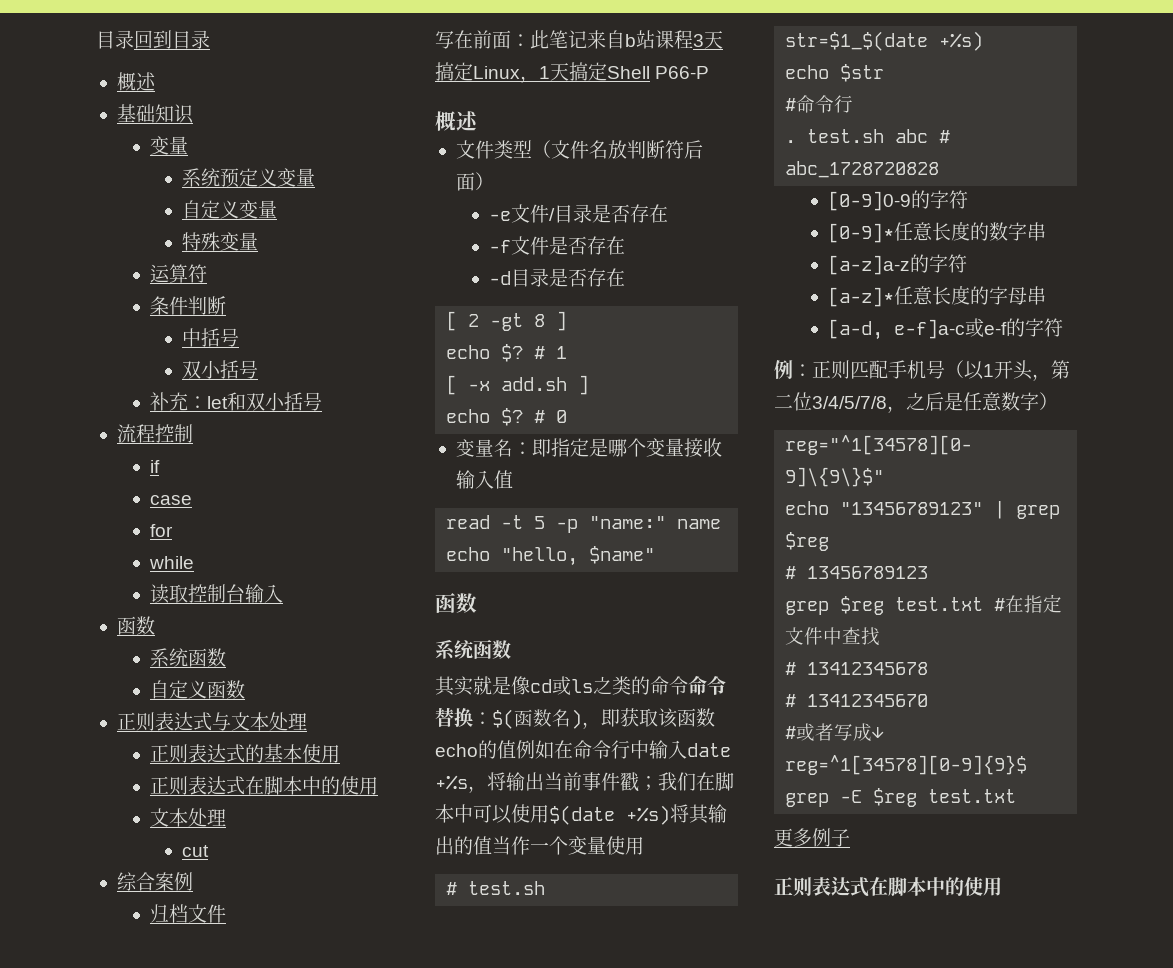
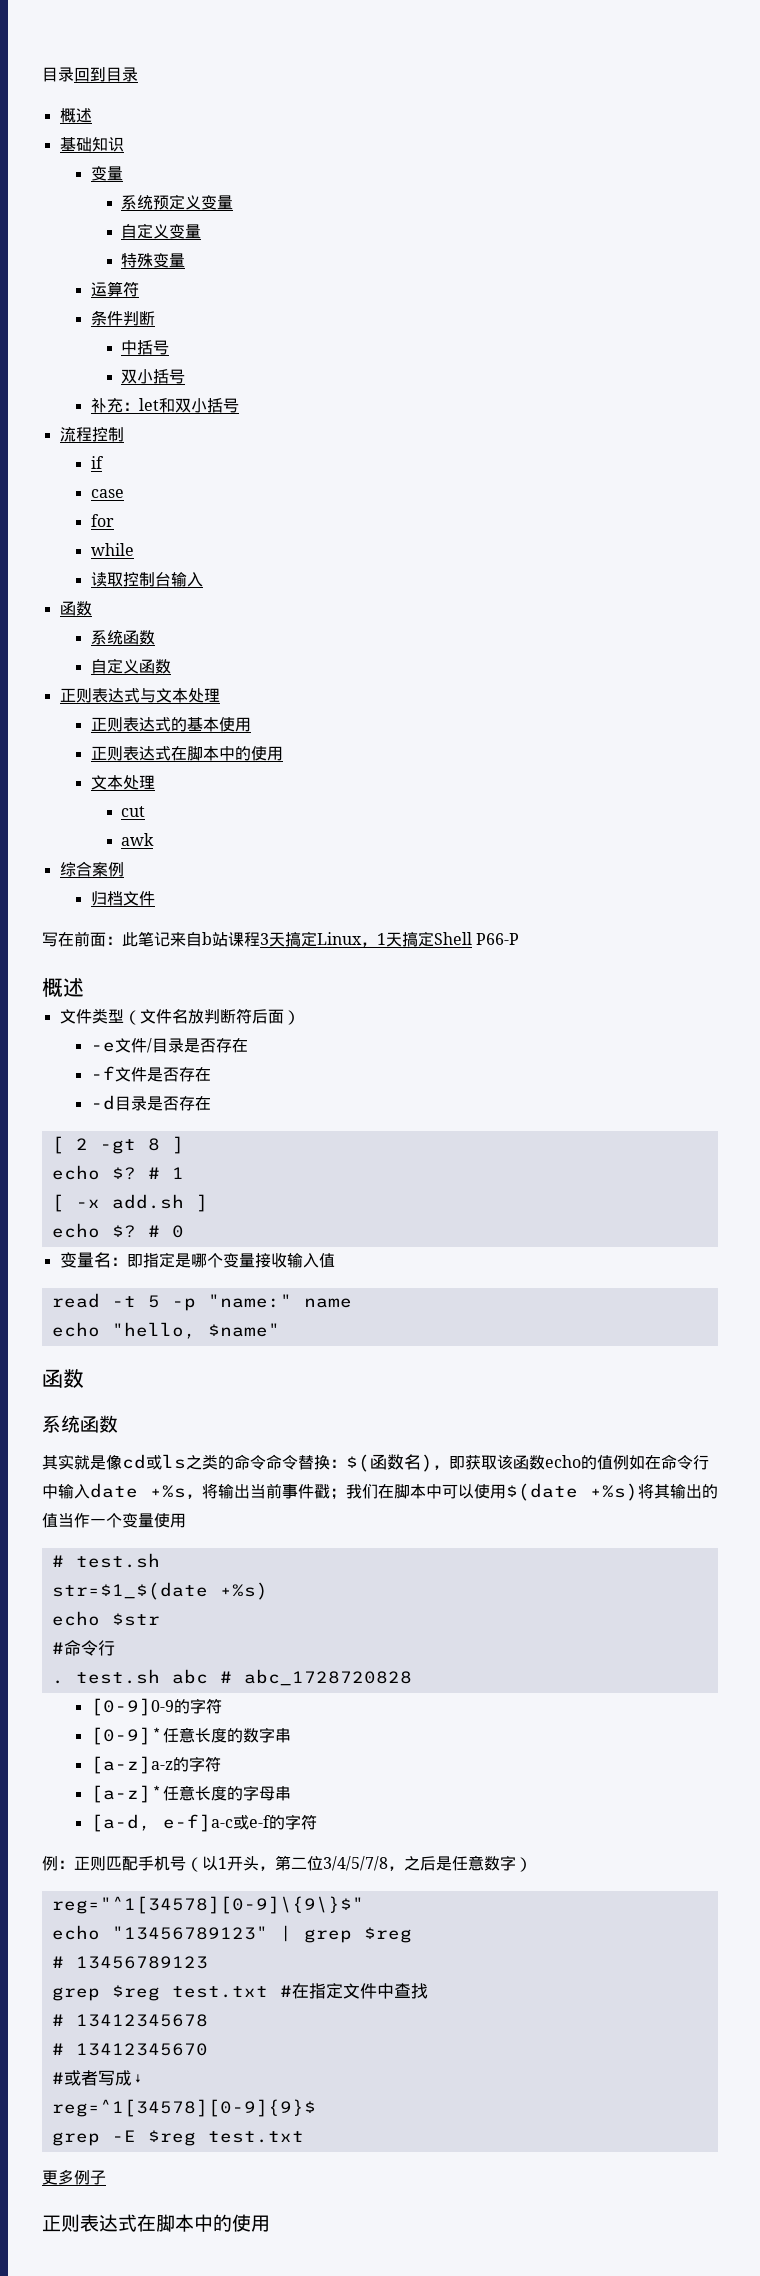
+ awk

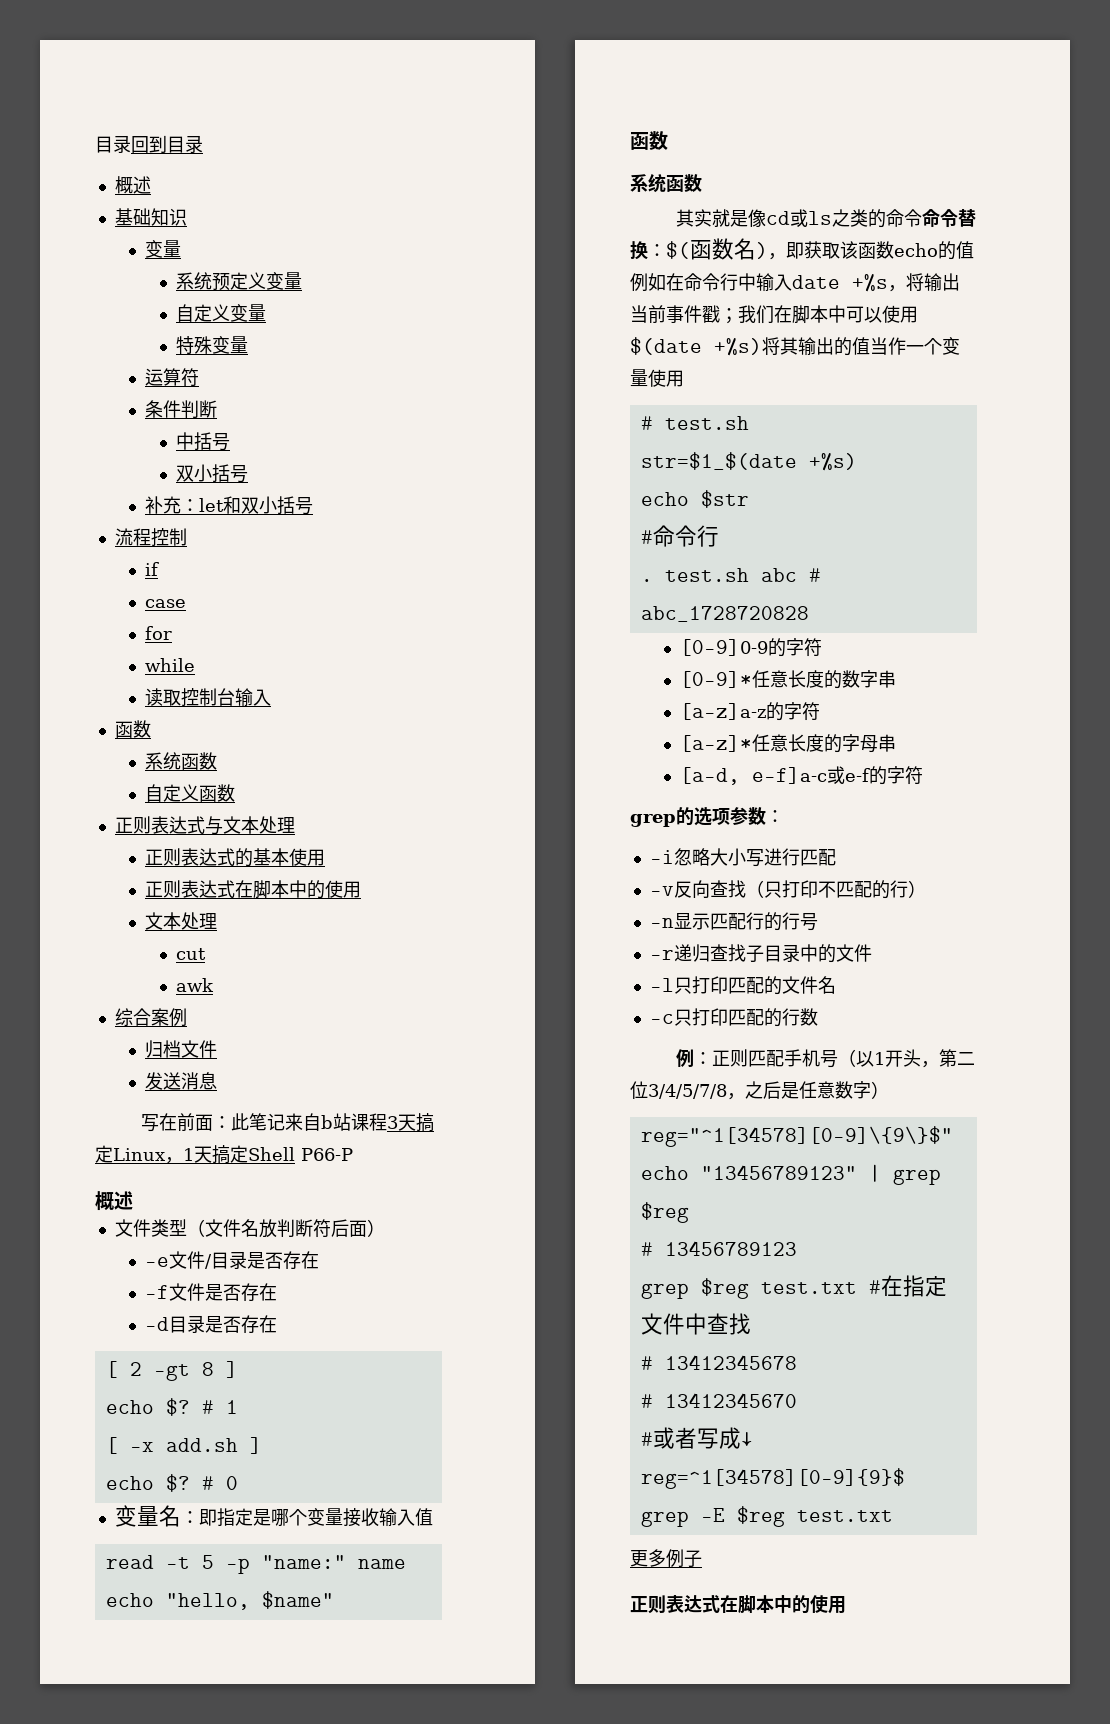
+ 发送消息
+ grep的选项参数：
+ -i忽略大小写进行匹配
+ -v反向查找（只打印不匹配的行）
+ -n显示匹配行的行号
+ -r递归查找子目录中的文件
+ -l只打印匹配的文件名
+ -c只打印匹配的行数

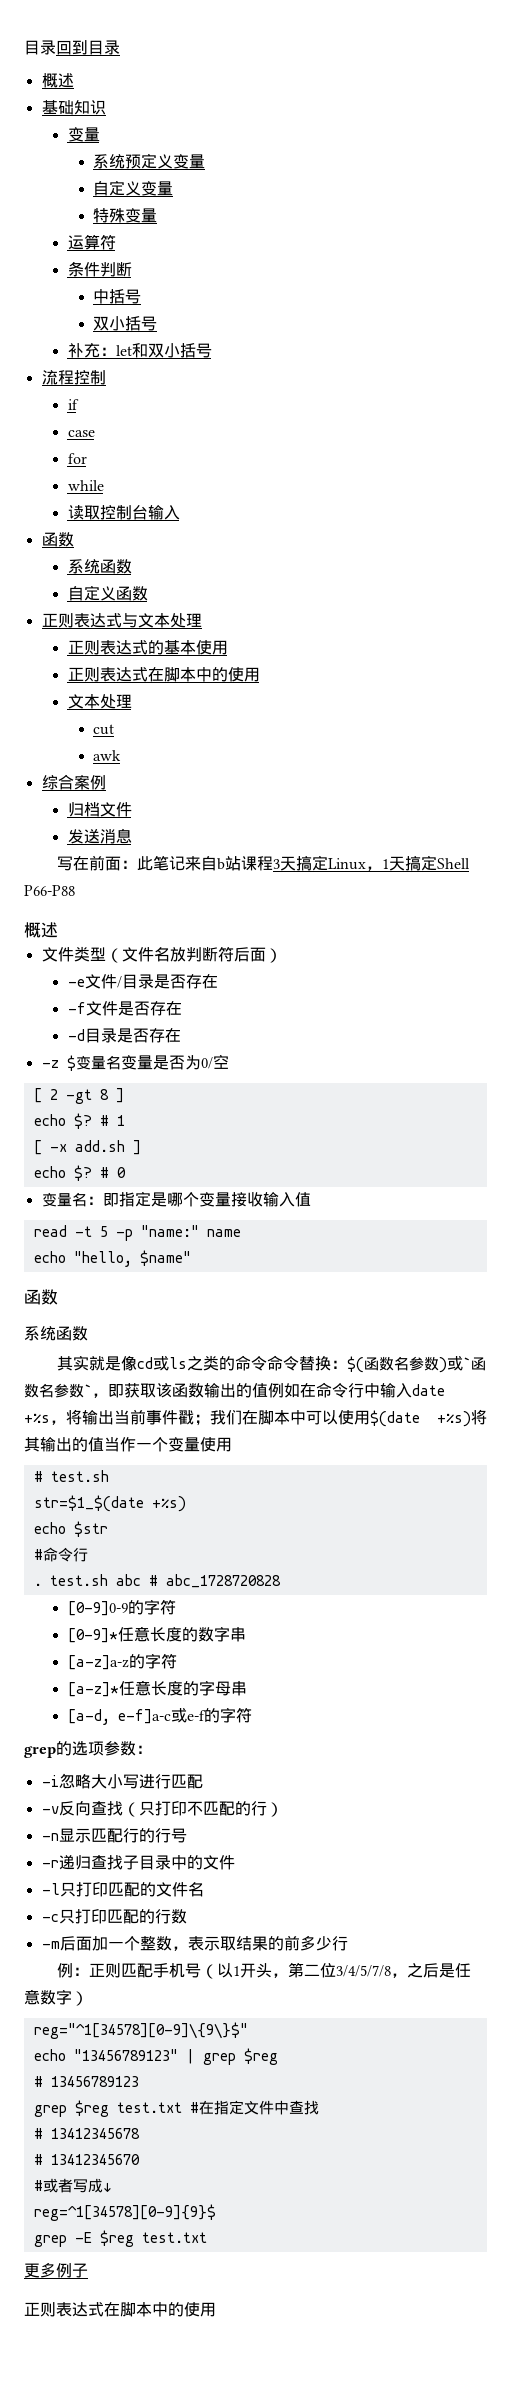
- 写在前面：此笔记来自b站课程3天搞定Linux，1天搞定Shell P66-P
+ 写在前面：此笔记来自b站课程3天搞定Linux，1天搞定Shell P66-P88
+ -z $变量名变量是否为0/空
- 其实就是像cd或ls之类的命令命令替换：$(函数名)，即获取该函数echo的值例如在命令行中输入date +%s，将输出当前事件戳；我们在脚本中可以使用$(date +%s)将其输出的值当作一个变量使用
+ 其实就是像cd或ls之类的命令命令替换：$(函数名参数)或`函数名参数`，即获取该函数输出的值例如在命令行中输入date +%s，将输出当前事件戳；我们在脚本中可以使用$(date +%s)将其输出的值当作一个变量使用
+ -m后面加一个整数，表示取结果的前多少行

